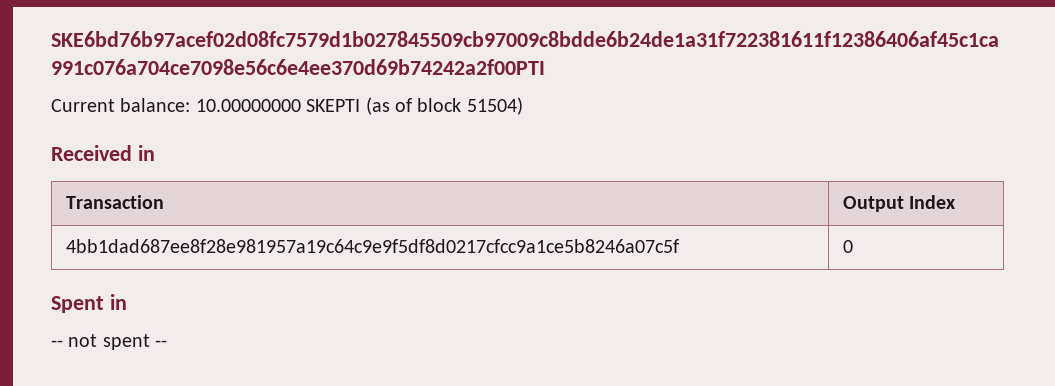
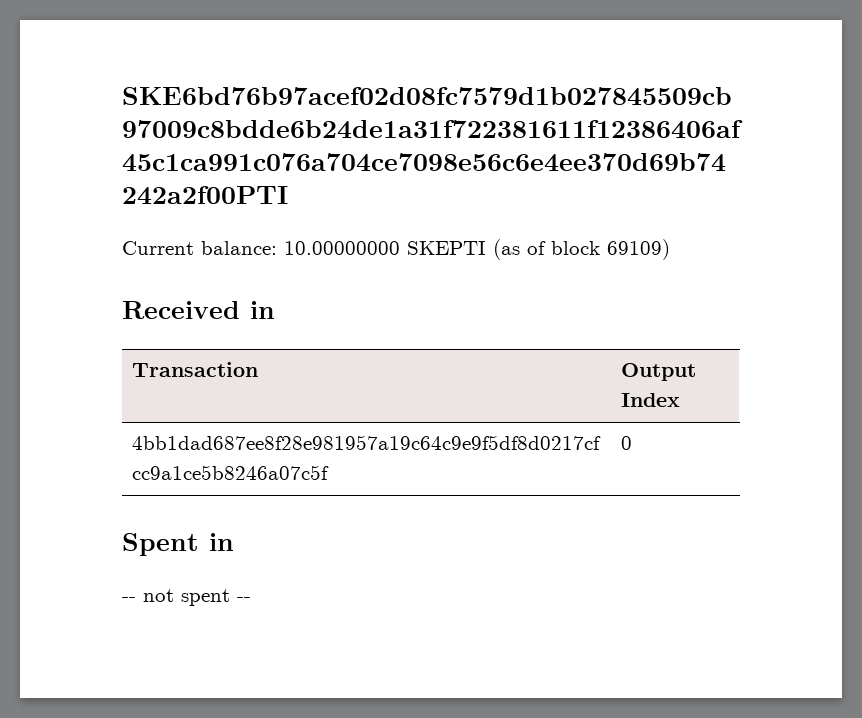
- Current balance: 10.00000000 SKEPTI (as of block 51504)
+ Current balance: 10.00000000 SKEPTI (as of block 69109)

